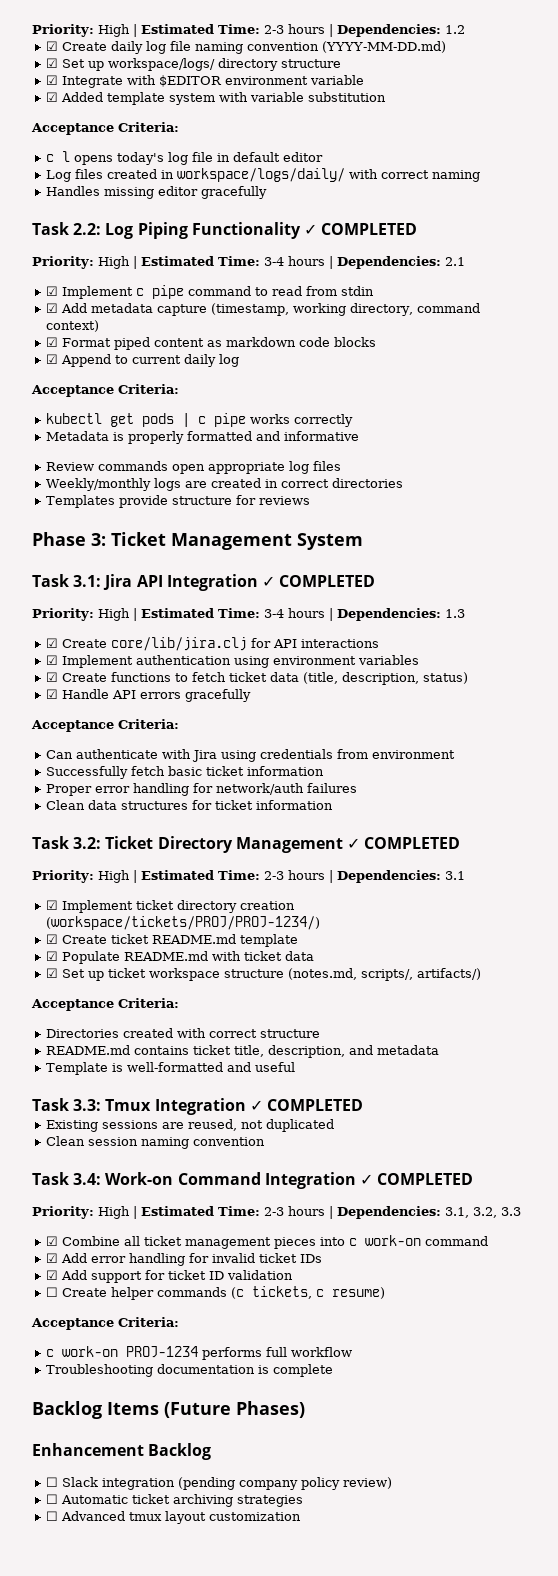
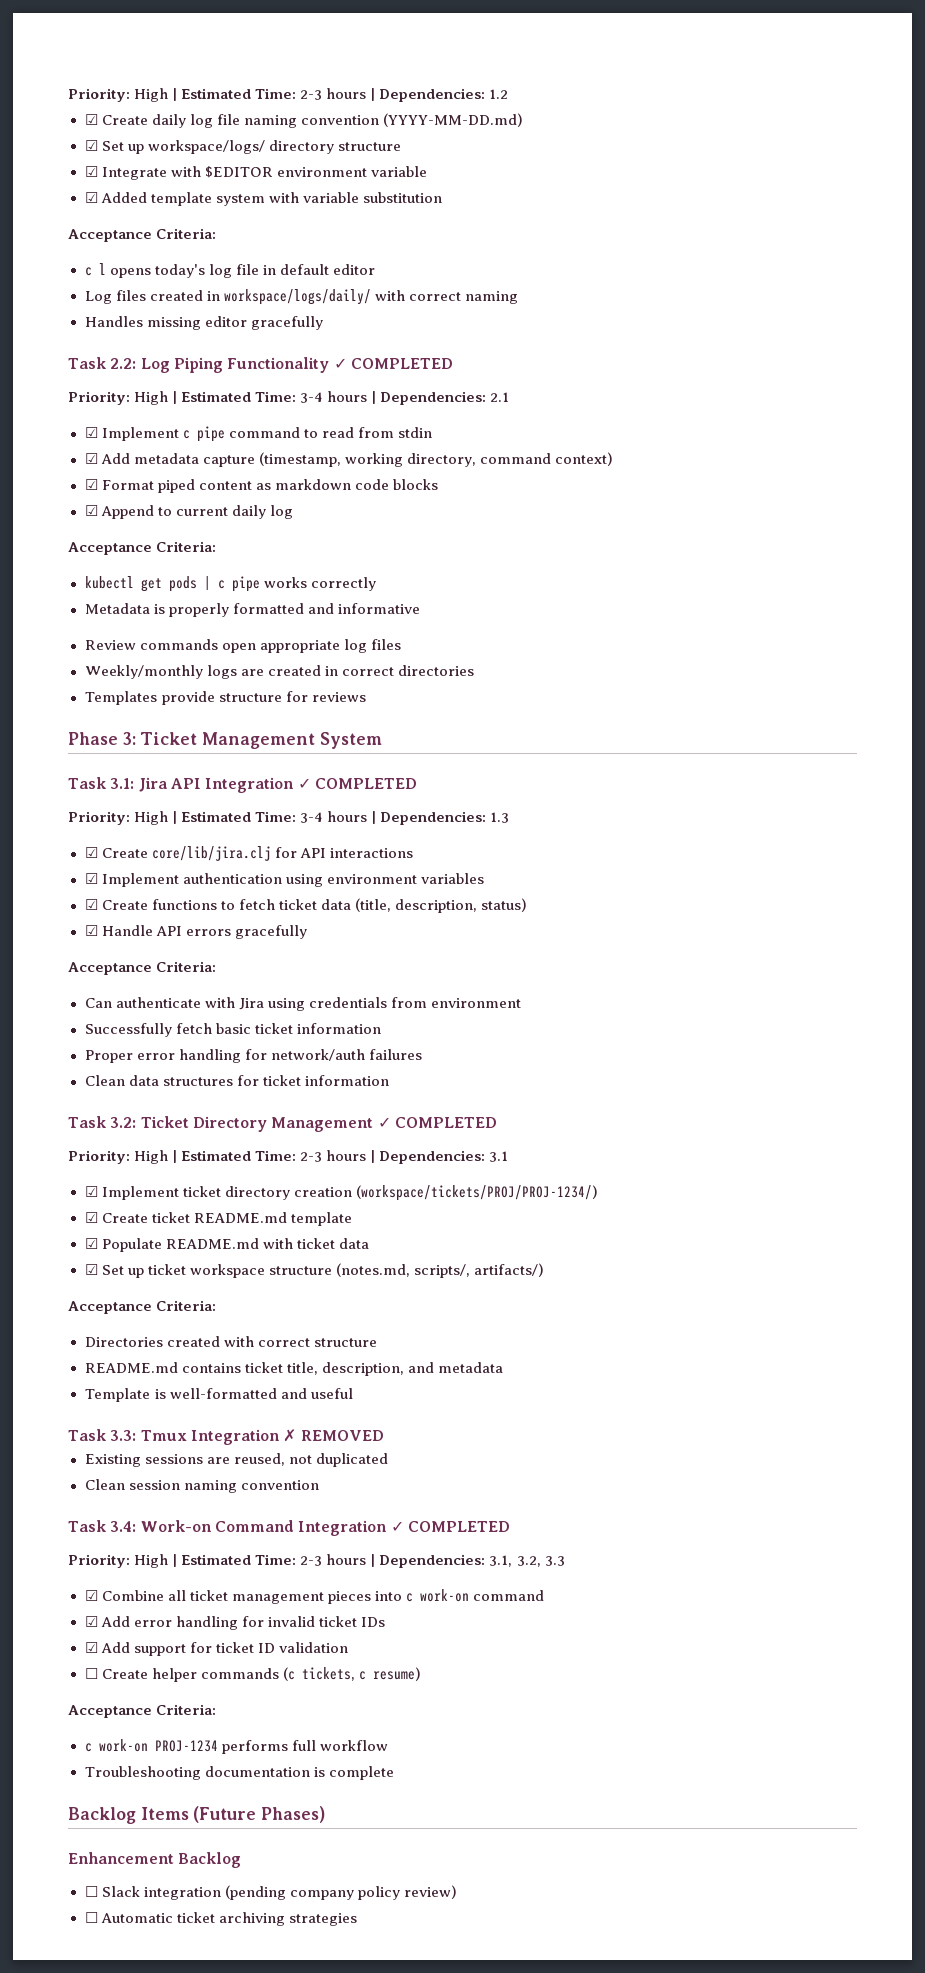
- Task 3.3: Tmux Integration ✓ COMPLETED
+ Task 3.3: Tmux Integration ✗ REMOVED
- ☐ Advanced tmux layout customization

